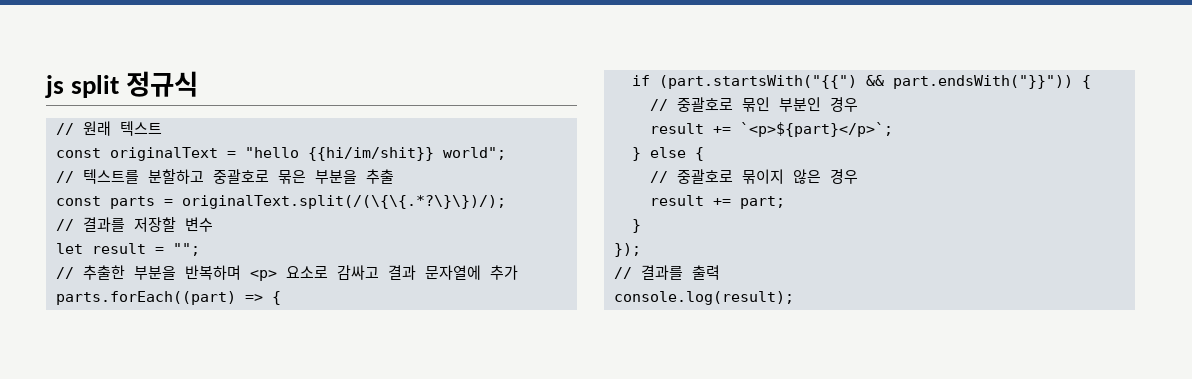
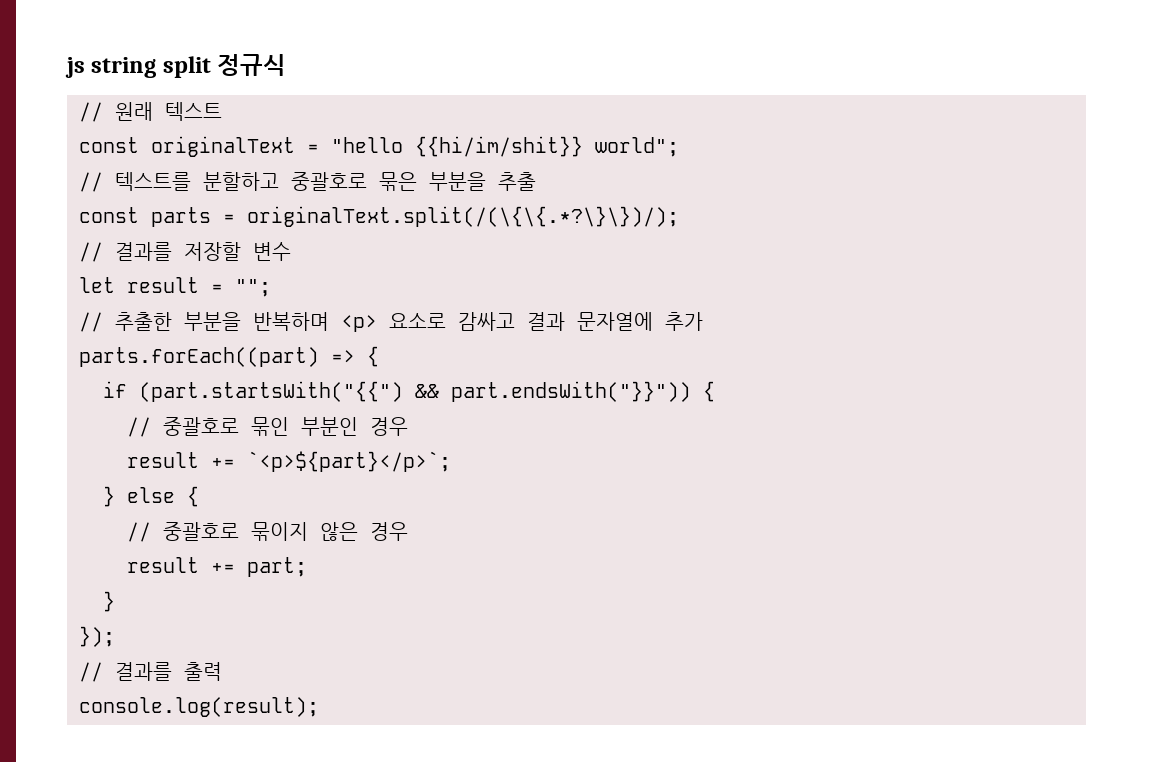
- js split 정규식
+ js string split 정규식

